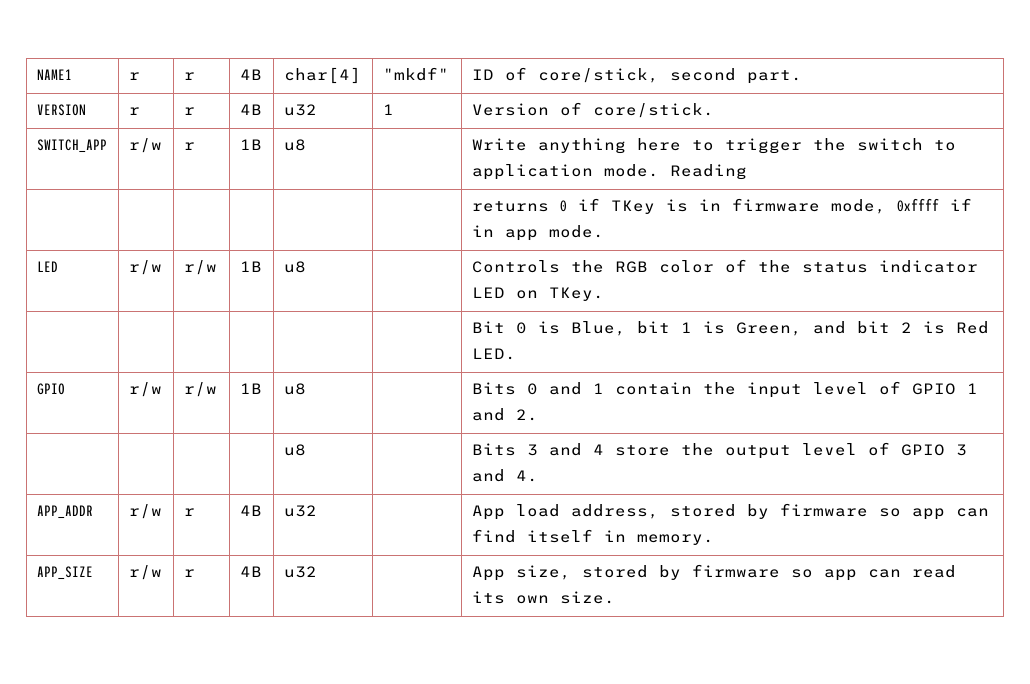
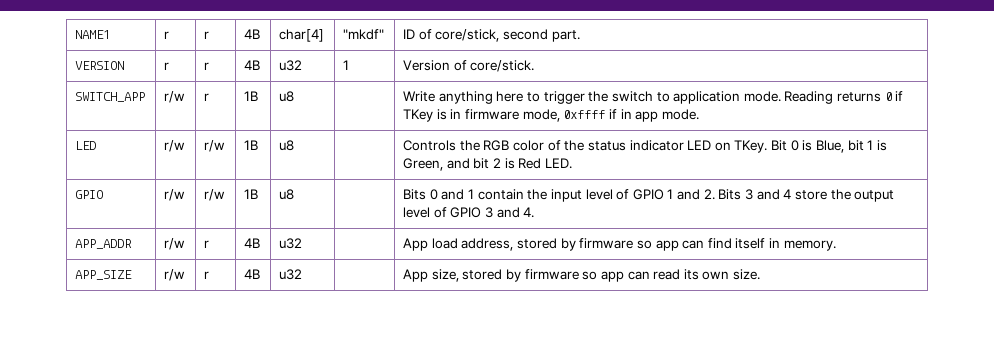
- SWITCH_APP | r/w | r | 1B | u8 | | Write anything here to trigger the switch to application mode. Reading
- | | | | | | returns 0 if TKey is in firmware mode, 0xffff if in app mode.
+ SWITCH_APP | r/w | r | 1B | u8 | | Write anything here to trigger the switch to application mode. Reading returns 0 if TKey is in firmware mode, 0xffff if in app mode.
- LED | r/w | r/w | 1B | u8 | | Controls the RGB color of the status indicator LED on TKey.
- | | | | | | Bit 0 is Blue, bit 1 is Green, and bit 2 is Red LED.
+ LED | r/w | r/w | 1B | u8 | | Controls the RGB color of the status indicator LED on TKey. Bit 0 is Blue, bit 1 is Green, and bit 2 is Red LED.
- GPIO | r/w | r/w | 1B | u8 | | Bits 0 and 1 contain the input level of GPIO 1 and 2.
- | | | | u8 | | Bits 3 and 4 store the output level of GPIO 3 and 4.
+ GPIO | r/w | r/w | 1B | u8 | | Bits 0 and 1 contain the input level of GPIO 1 and 2. Bits 3 and 4 store the output level of GPIO 3 and 4.

